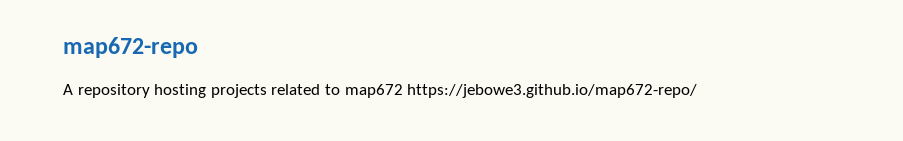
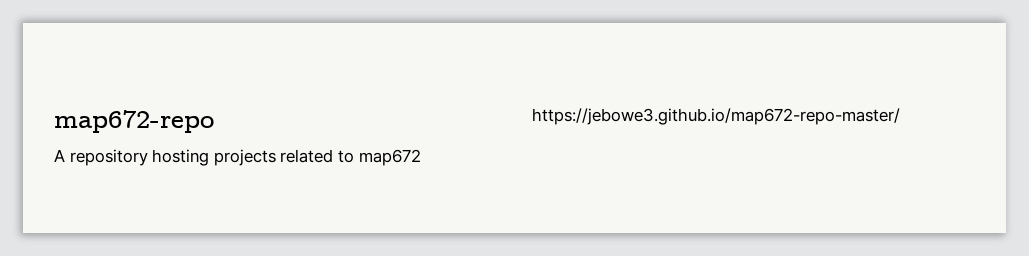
- A repository hosting projects related to map672 https://jebowe3.github.io/map672-repo/
+ A repository hosting projects related to map672 https://jebowe3.github.io/map672-repo-master/

